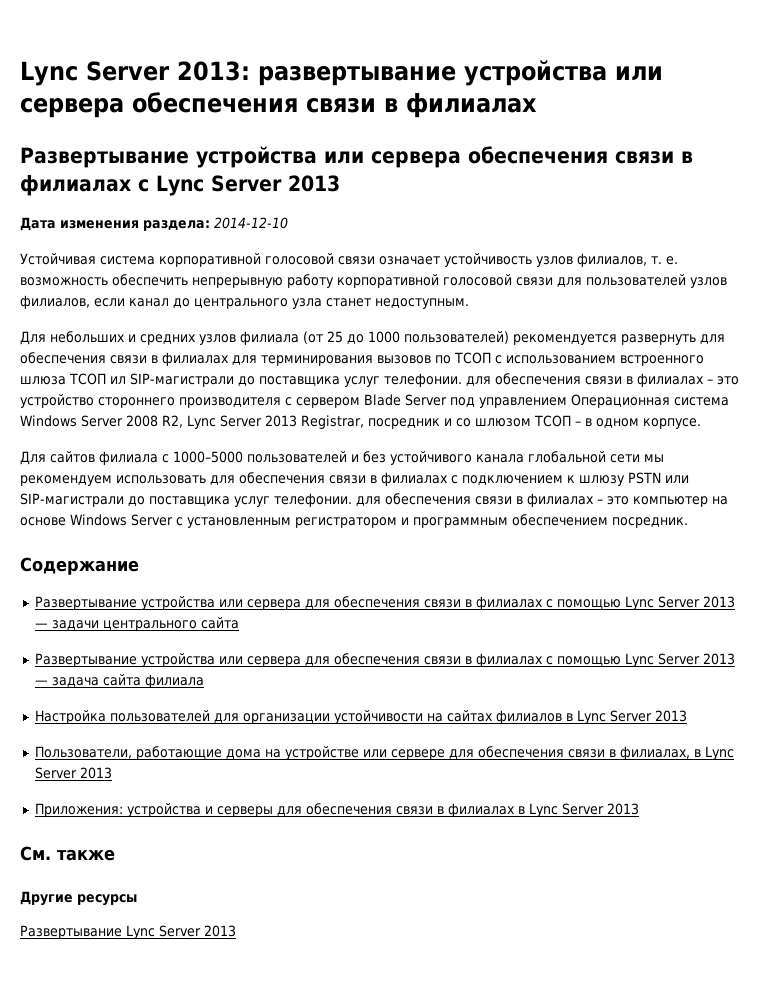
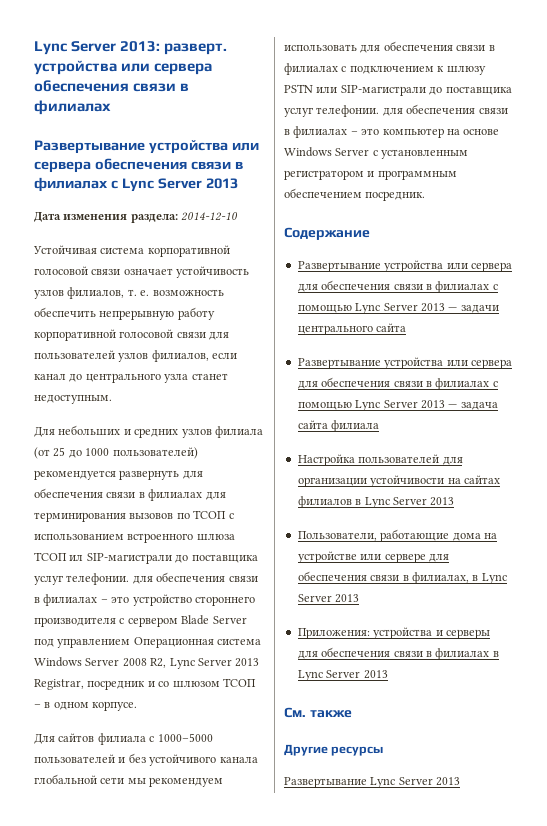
- Lync Server 2013: развертывание устройства или сервера обеспечения связи в филиалах
+ Lync Server 2013: разверт. устройства или сервера обеспечения связи в филиалах

